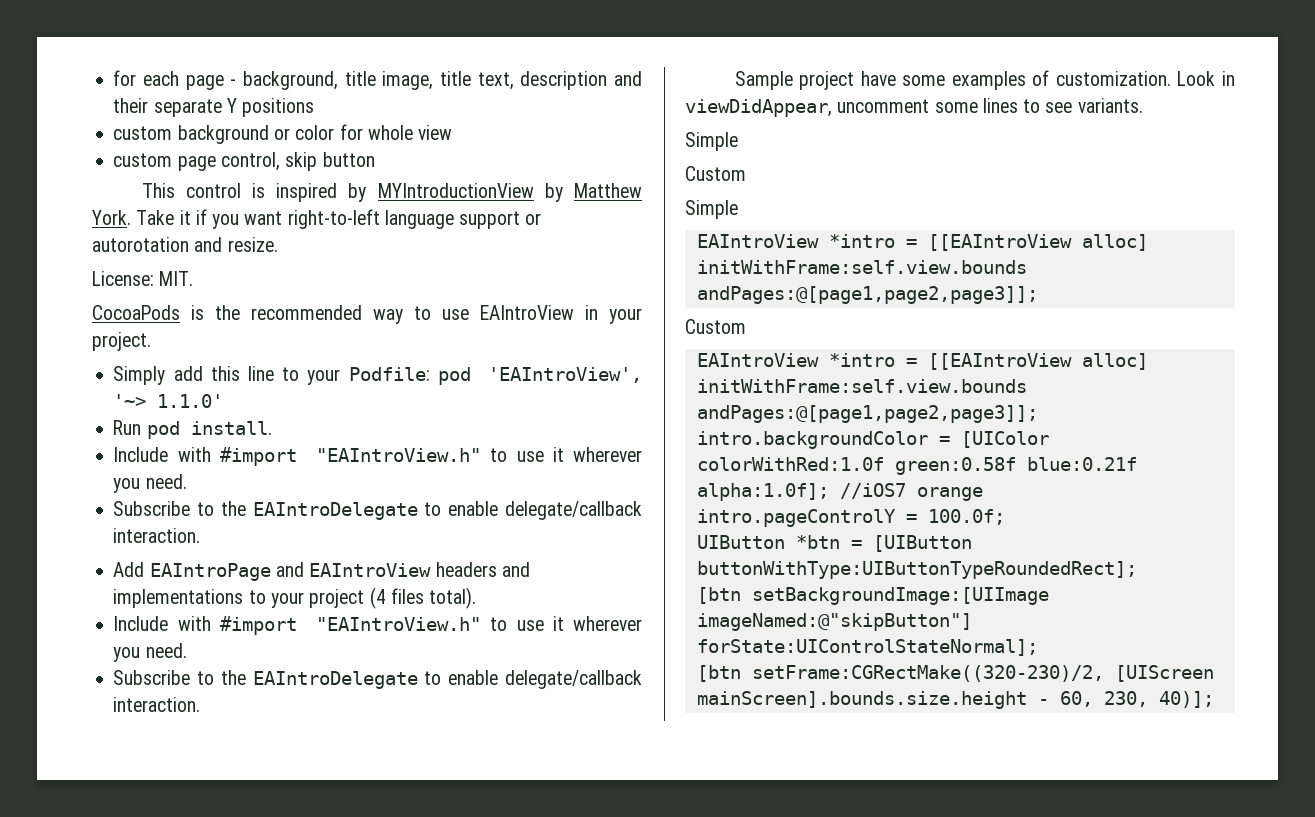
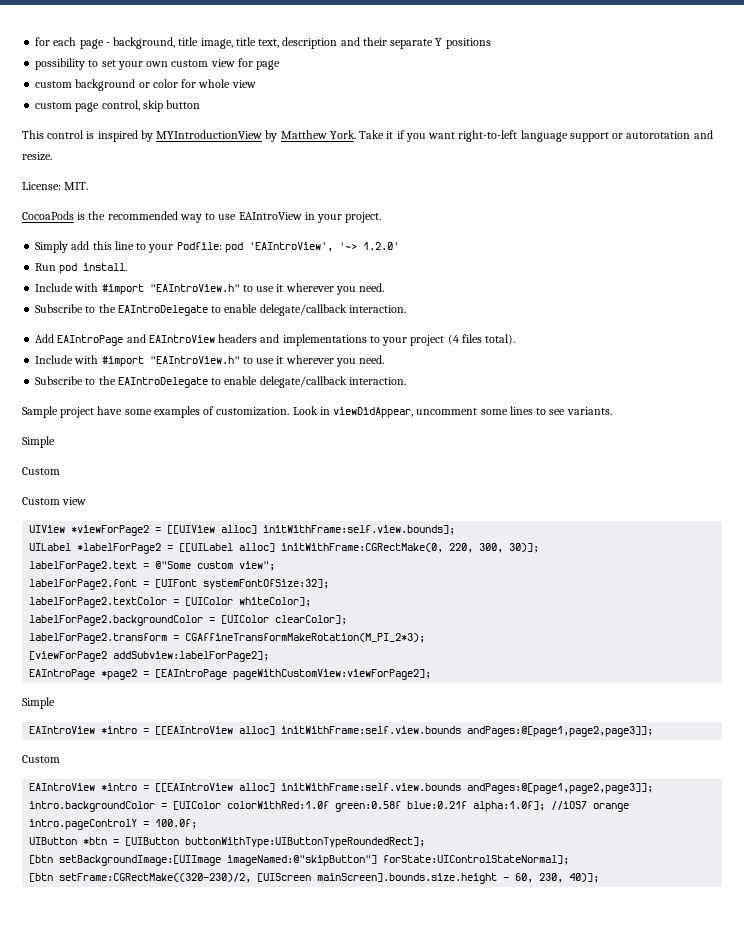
+ possibility to set your own custom view for page
- Simply add this line to your Podfile: pod 'EAIntroView', '~> 1.1.0'
+ Simply add this line to your Podfile: pod 'EAIntroView', '~> 1.2.0'
+ Custom view
+ UIView *viewForPage2 = [[UIView alloc] initWithFrame:self.view.bounds];
+ UILabel *labelForPage2 = [[UILabel alloc] initWithFrame:CGRectMake(0, 220, 300, 30)];
+ labelForPage2.text = @"Some custom view";
+ labelForPage2.font = [UIFont systemFontOfSize:32];
+ labelForPage2.textColor = [UIColor whiteColor];
+ labelForPage2.backgroundColor = [UIColor clearColor];
+ labelForPage2.transform = CGAffineTransformMakeRotation(M_PI_2*3);
+ [viewForPage2 addSubview:labelForPage2];
+ EAIntroPage *page2 = [EAIntroPage pageWithCustomView:viewForPage2];

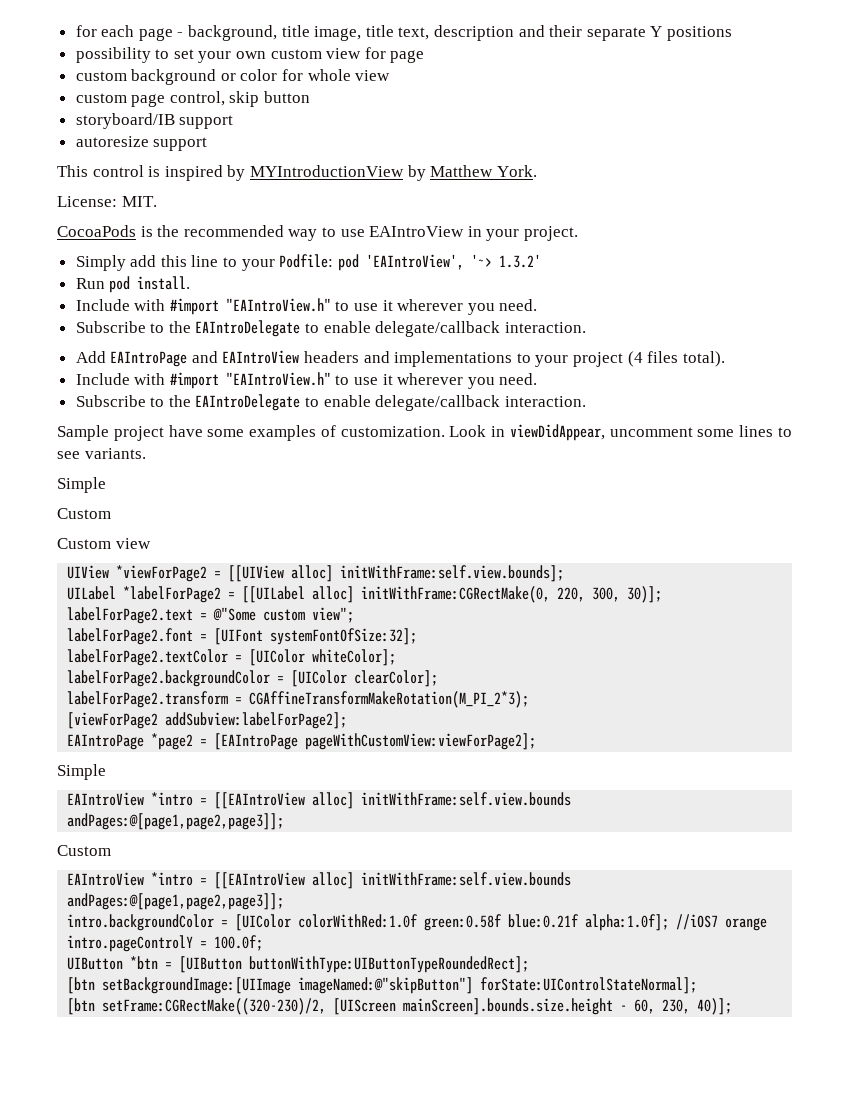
+ storyboard/IB support
+ autoresize support
- Take it if you want right-to-left language support or autorotation and resize.
- Simply add this line to your Podfile: pod 'EAIntroView', '~> 1.2.0'
+ Simply add this line to your Podfile: pod 'EAIntroView', '~> 1.3.2'

